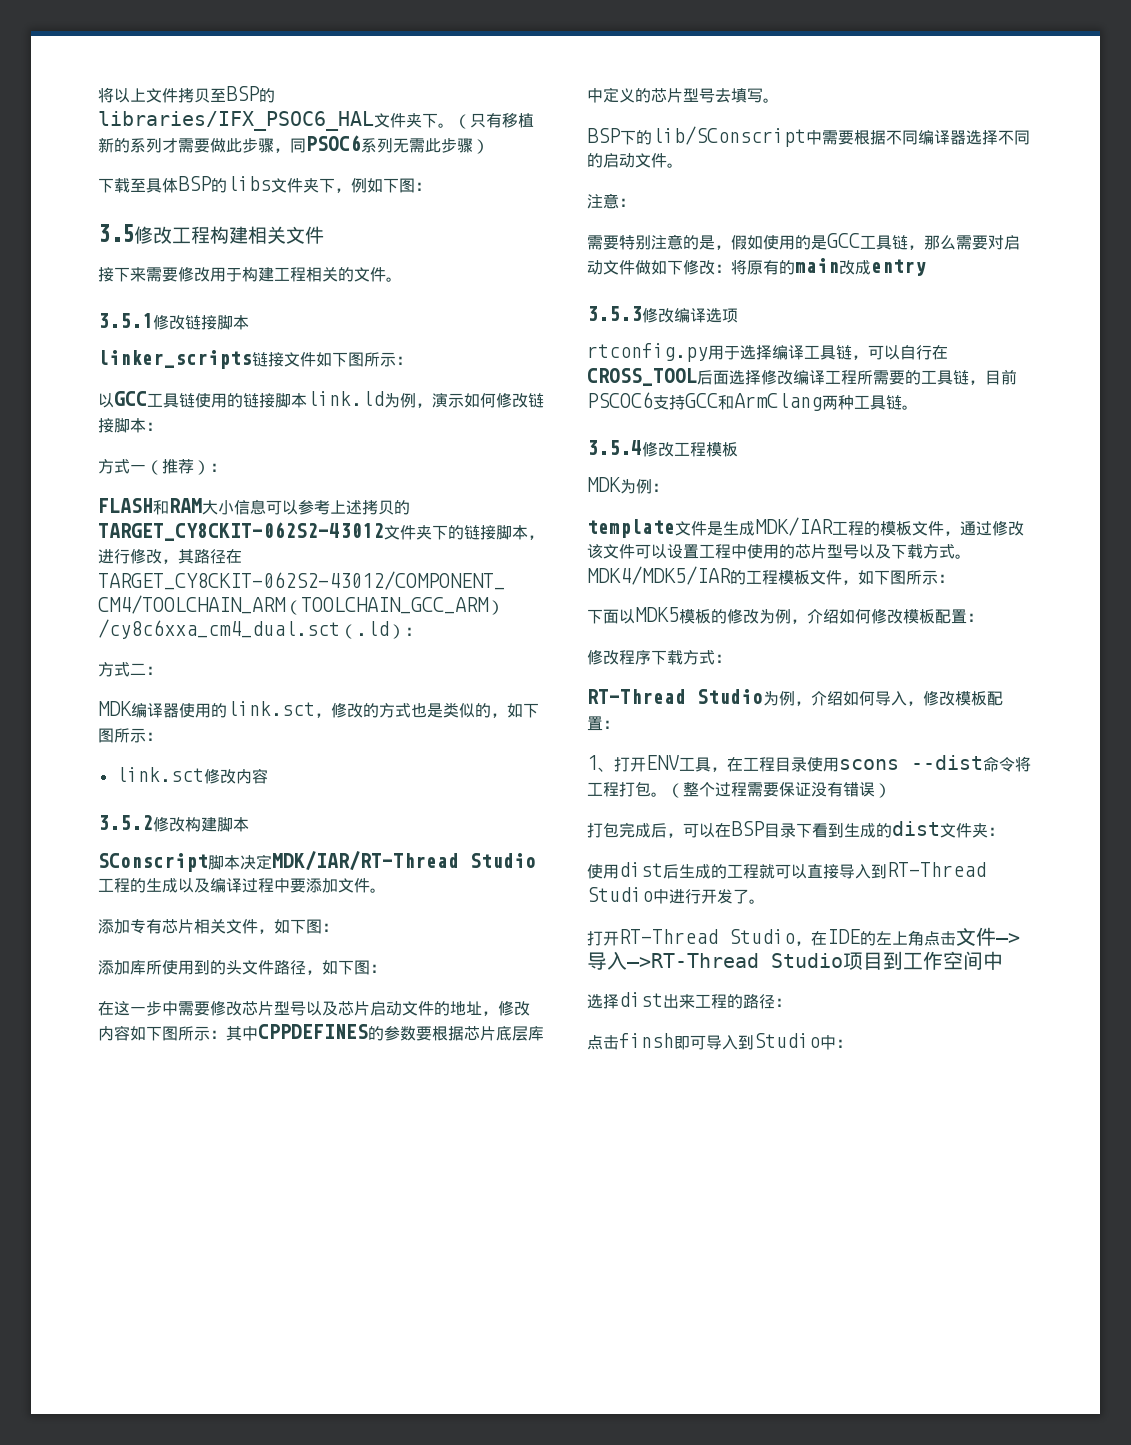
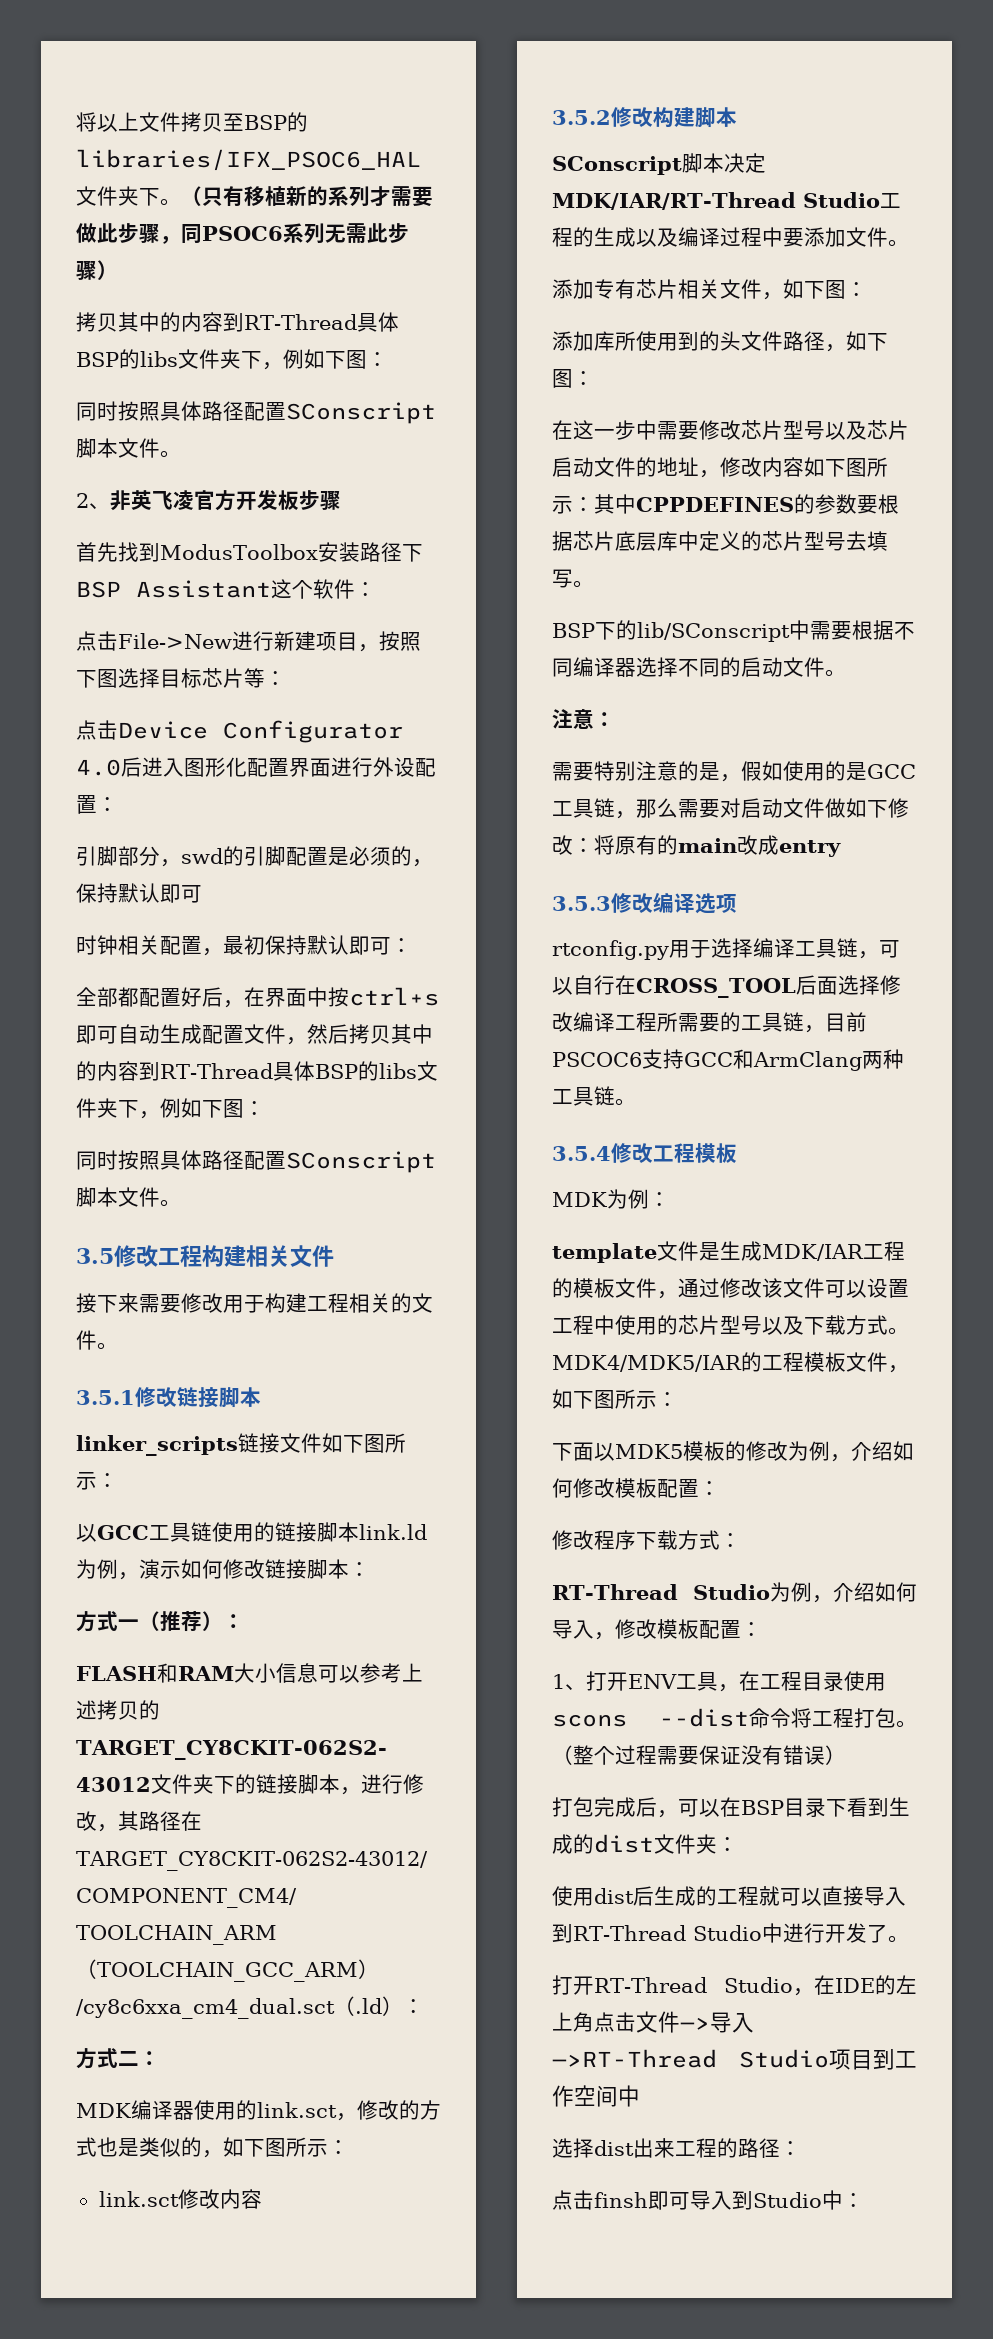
  （只有移植新的系列才需要做此步骤，同PSOC6系列无需此步骤）
- 下载至具体BSP的libs文件夹下，例如下图：
+ 拷贝其中的内容到RT-Thread具体BSP的libs文件夹下，例如下图：
+ 同时按照具体路径配置SConscript脚本文件。
+ 2、非英飞凌官方开发板步骤
+ 首先找到ModusToolbox安装路径下BSP Assistant这个软件：
+ 点击File->New进行新建项目，按照下图选择目标芯片等：
+ 点击Device Configurator 4.0后进入图形化配置界面进行外设配置：
+ 引脚部分，swd的引脚配置是必须的，保持默认即可
+ 时钟相关配置，最初保持默认即可：
+ 全部都配置好后，在界面中按ctrl+s即可自动生成配置文件，然后拷贝其中的内容到RT-Thread具体BSP的libs文件夹下，例如下图：
+ 同时按照具体路径配置SConscript脚本文件。

